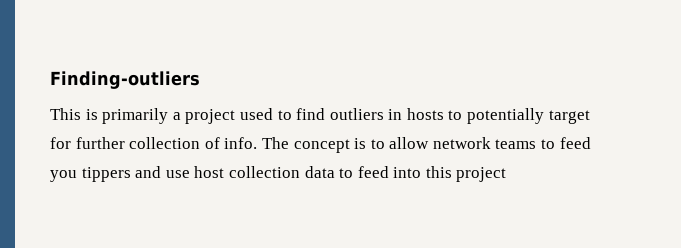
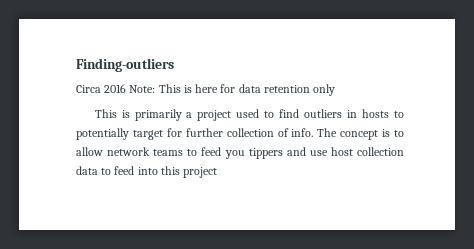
+ Circa 2016 Note: This is here for data retention only

